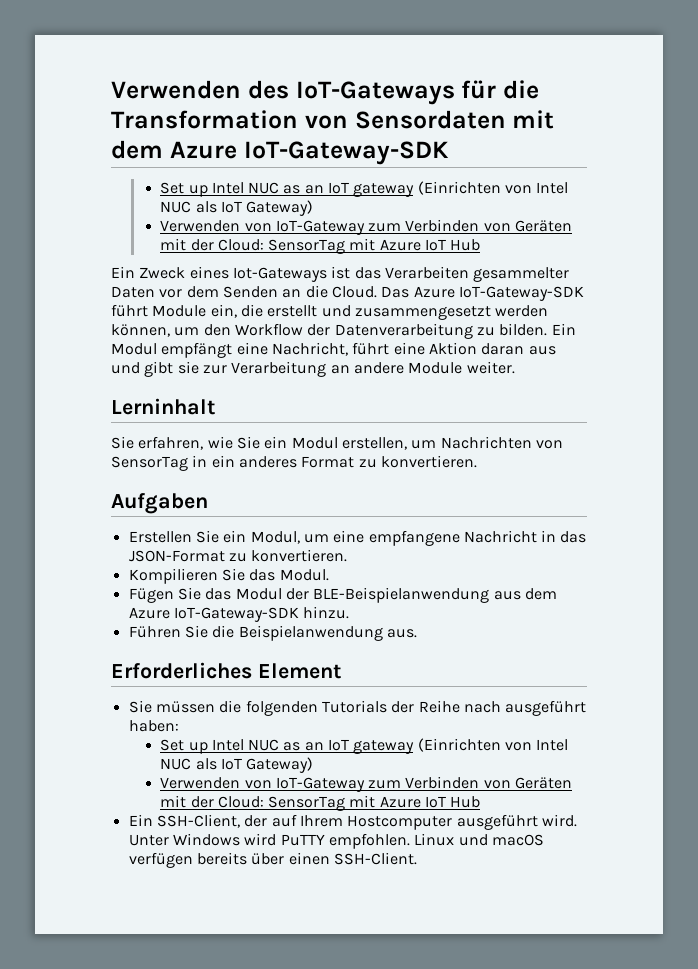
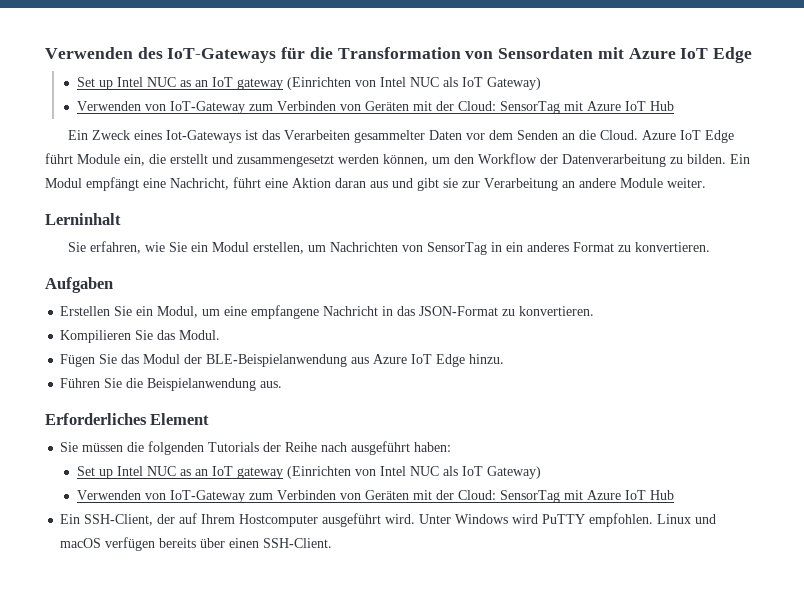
- Verwenden des IoT-Gateways für die Transformation von Sensordaten mit dem Azure IoT-Gateway-SDK
+ Verwenden des IoT-Gateways für die Transformation von Sensordaten mit Azure IoT Edge
- Das Azure IoT-Gateway-SDK führt Module ein, die erstellt und zusammengesetzt werden können, um den Workflow der Datenverarbeitung zu bilden.
+ Azure IoT Edge führt Module ein, die erstellt und zusammengesetzt werden können, um den Workflow der Datenverarbeitung zu bilden.
- Fügen Sie das Modul der BLE-Beispielanwendung aus dem Azure IoT-Gateway-SDK hinzu.
+ Fügen Sie das Modul der BLE-Beispielanwendung aus Azure IoT Edge hinzu.

